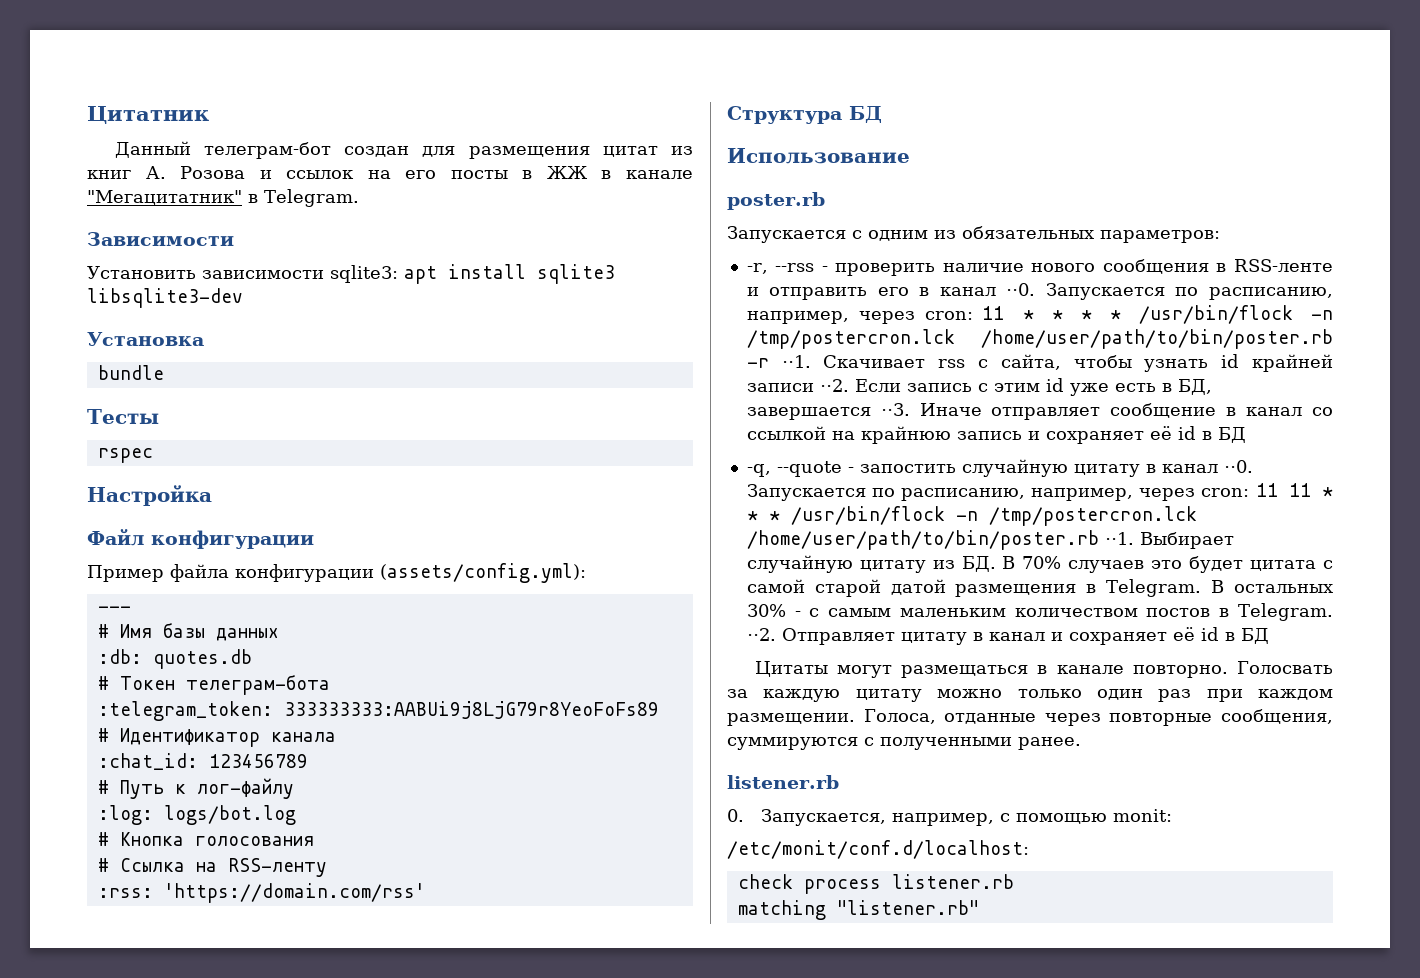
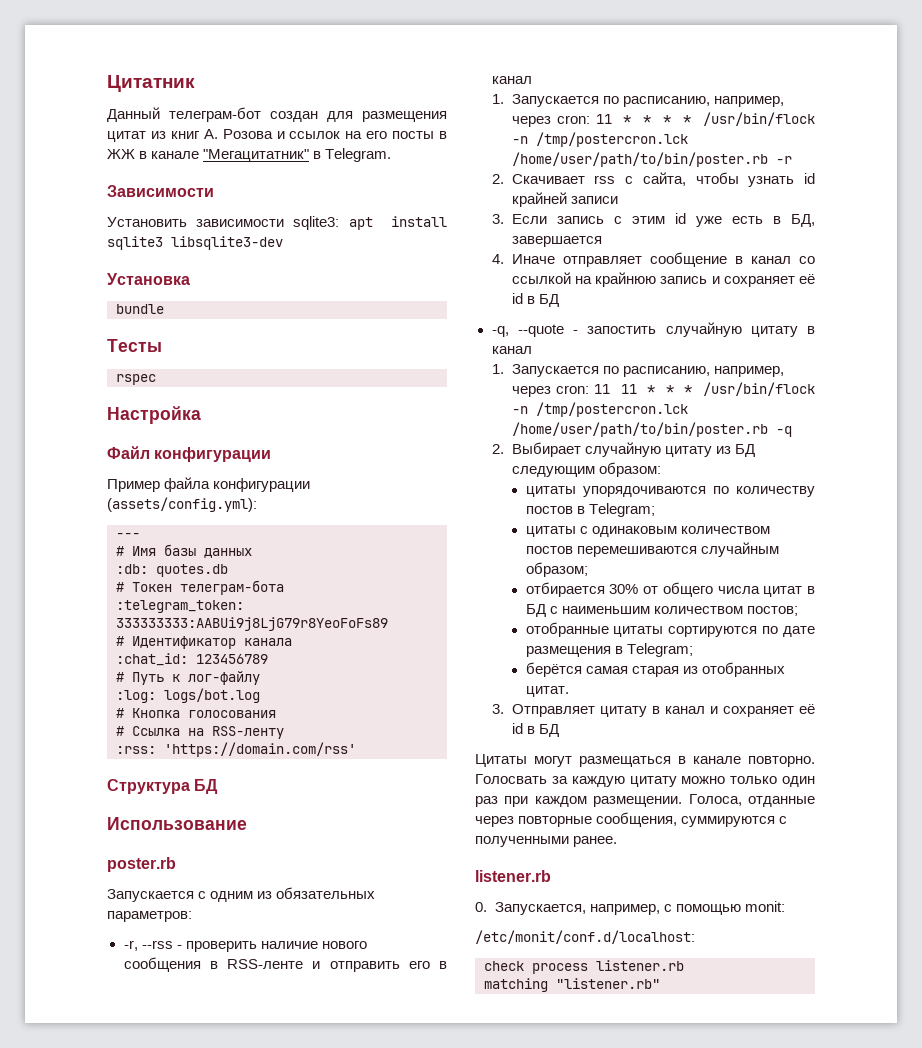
- -r, --rss - проверить наличие нового сообщения в RSS-ленте и отправить его в канал ⋅⋅0. Запускается по расписанию, например, через cron:
+ -r, --rss - проверить наличие нового сообщения в RSS-ленте и отправить его в канал
+ 1. Запускается по расписанию, например, через cron:
- 11 * * * * /usr/bin/flock -n /tmp/postercron.lck /home/user/path/to/bin/poster.rb -r ⋅⋅1. Скачивает rss с сайта, чтобы узнать id крайней записи ⋅⋅2. Если запись с этим id уже есть в БД, завершается ⋅⋅3. Иначе отправляет сообщение в канал со ссылкой на крайнюю запись и сохраняет её id в БД
+ 11 * * * * /usr/bin/flock -n /tmp/postercron.lck /home/user/path/to/bin/poster.rb -r
+ 2. Скачивает rss с сайта, чтобы узнать id крайней записи
+ 3. Если запись с этим id уже есть в БД, завершается
+ 4. Иначе отправляет сообщение в канал со ссылкой на крайнюю запись и сохраняет её id в БД
- -q, --quote - запостить случайную цитату в канал ⋅⋅0. Запускается по расписанию, например, через cron: 11 11 * * * /usr/bin/flock -n /tmp/postercron.lck /home/user/path/to/bin/poster.rb ⋅⋅1. Выбирает случайную цитату из БД. В 70% случаев это будет цитата с самой старой датой размещения в Telegram. В остальных 30% - с самым маленьким количеством постов в Telegram. ⋅⋅2. Отправляет цитату в канал и сохраняет её id в БД
+ -q, --quote - запостить случайную цитату в канал
+ 1. Запускается по расписанию, например, через cron: 11 11 * * * /usr/bin/flock -n /tmp/postercron.lck /home/user/path/to/bin/poster.rb -q
+ 2. Выбирает случайную цитату из БД следующим образом:
+ цитаты упорядочиваются по количеству постов в Telegram;
+ цитаты с одинаковым количеством постов перемешиваются случайным образом;
+ отбирается 30% от общего числа цитат в БД с наименьшим количеством постов;
+ отобранные цитаты сортируются по дате размещения в Telegram;
+ берётся самая старая из отобранных цитат.
+ 3. Отправляет цитату в канал и сохраняет её id в БД

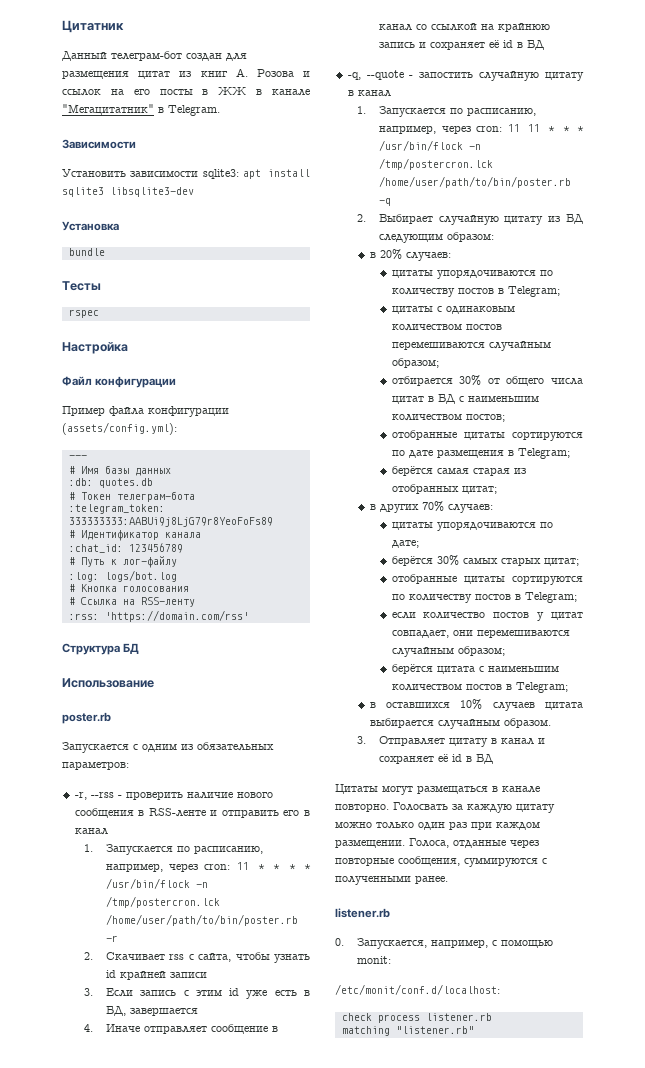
+ в 20% случаев:
- берётся самая старая из отобранных цитат.
+ берётся самая старая из отобранных цитат;
+ в других 70% случаев:
+ цитаты упорядочиваются по дате;
+ берётся 30% самых старых цитат;
+ отобранные цитаты сортируются по количеству постов в Telegram;
+ если количество постов у цитат совпадает, они перемешиваются случайным образом;
+ берётся цитата с наименьшим количеством постов в Telegram;
+ в оставшихся 10% случаев цитата выбирается случайным образом.

